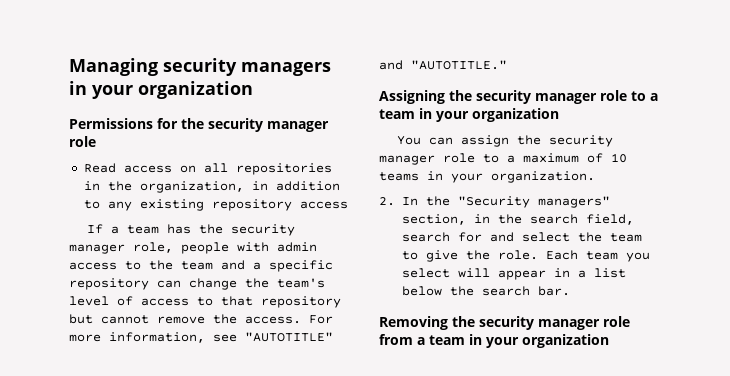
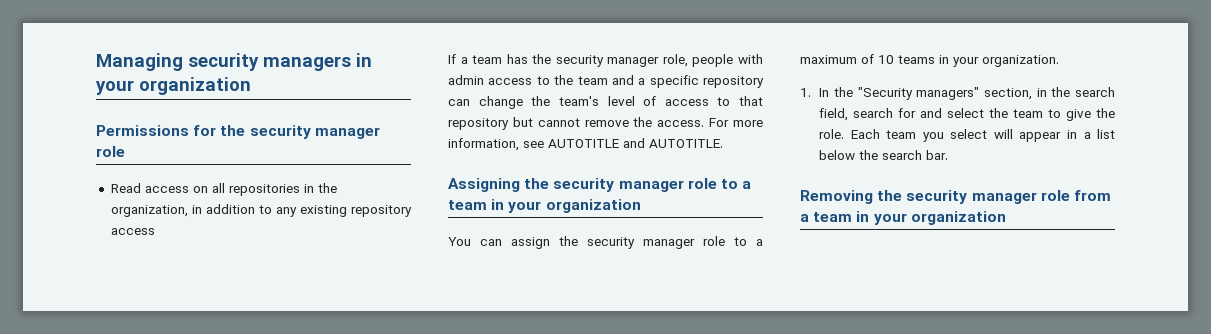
- For more information, see "AUTOTITLE" and "AUTOTITLE."
+ For more information, see AUTOTITLE and AUTOTITLE.
- 2. In the "Security managers" section, in the search field, search for and select the team to give the role.
+ 1. In the "Security managers" section, in the search field, search for and select the team to give the role.

